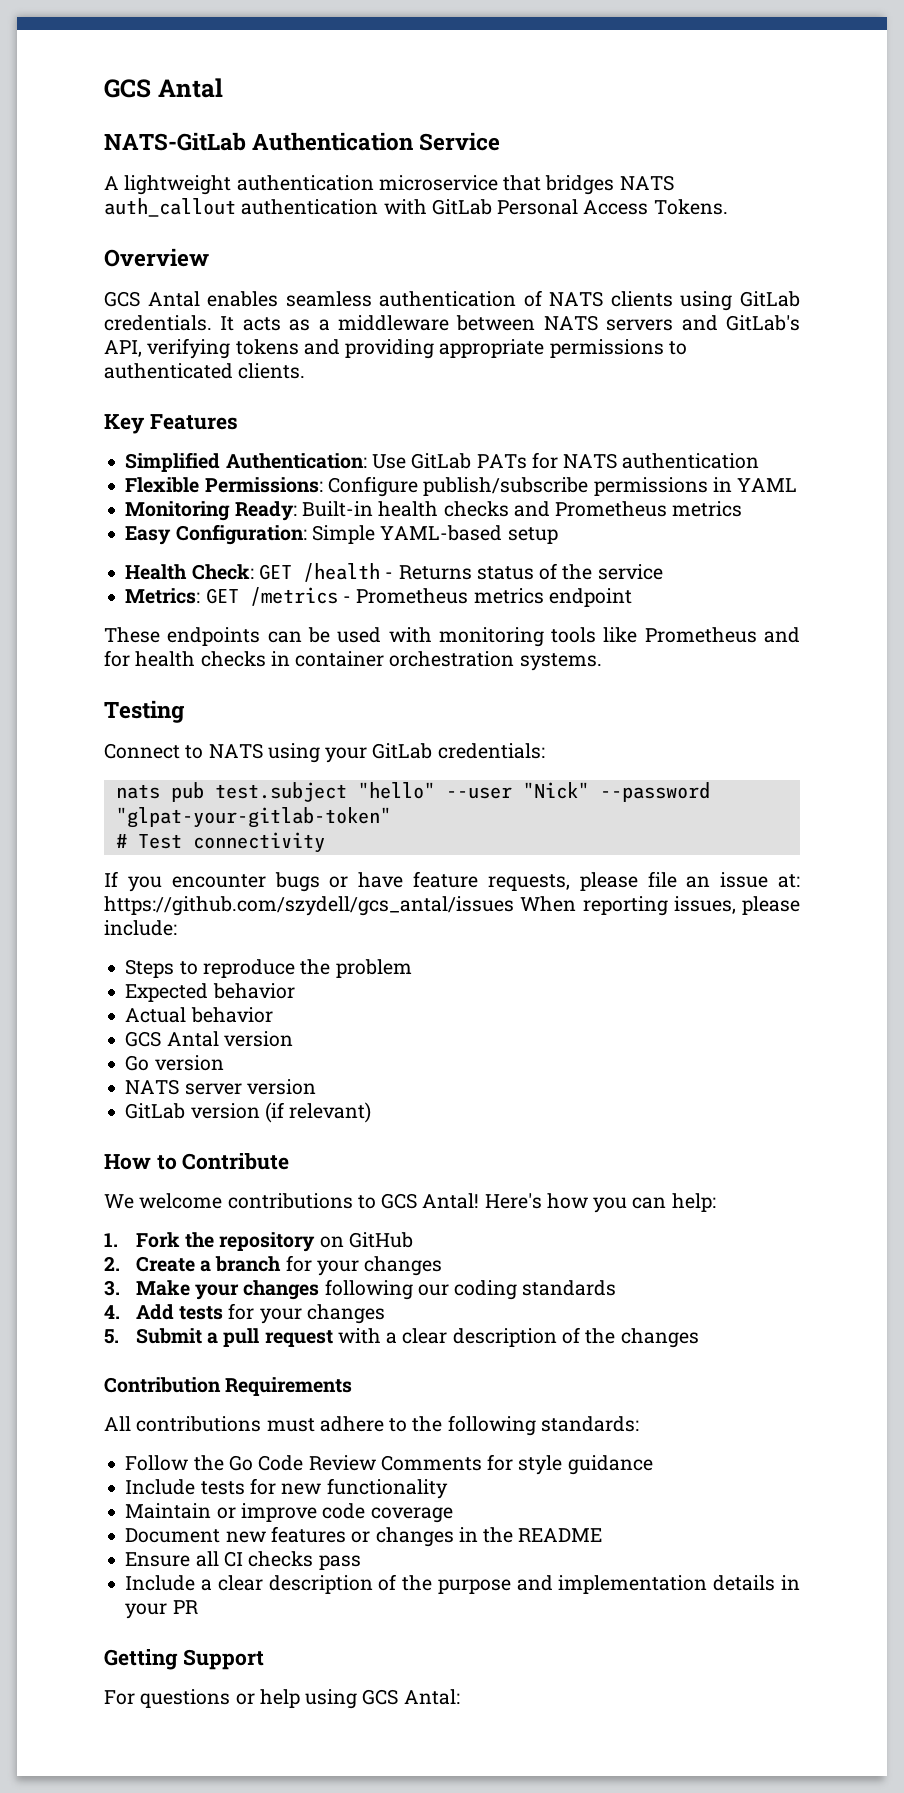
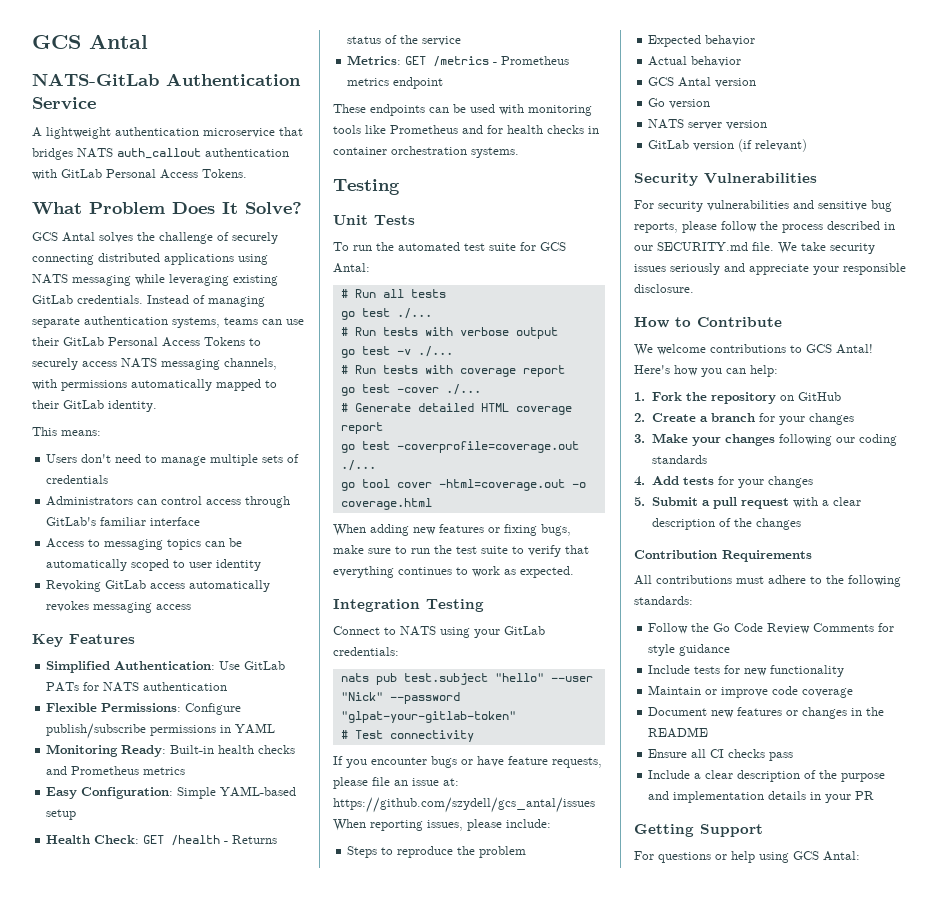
- Overview
- GCS Antal enables seamless authentication of NATS clients using GitLab credentials. It acts as a middleware between NATS servers and GitLab's API, verifying tokens and providing appropriate permissions to authenticated clients.
+ What Problem Does It Solve?
+ GCS Antal solves the challenge of securely connecting distributed applications using NATS messaging while leveraging existing GitLab credentials. Instead of managing separate authentication systems, teams can use their GitLab Personal Access Tokens to securely access NATS messaging channels, with permissions automatically mapped to their GitLab identity.
+ This means:
+ Users don't need to manage multiple sets of credentials
+ Administrators can control access through GitLab's familiar interface
+ Access to messaging topics can be automatically scoped to user identity
+ Revoking GitLab access automatically revokes messaging access
+ Unit Tests
+ To run the automated test suite for GCS Antal:
+ # Run all tests
+ go test ./...
+ # Run tests with verbose output
+ go test -v ./...
+ # Run tests with coverage report
+ go test -cover ./...
+ # Generate detailed HTML coverage report
+ go test -coverprofile=coverage.out ./...
+ go tool cover -html=coverage.out -o coverage.html
+ When adding new features or fixing bugs, make sure to run the test suite to verify that everything continues to work as expected.
+ Integration Testing
+ Security Vulnerabilities
+ For security vulnerabilities and sensitive bug reports, please follow the process described in our SECURITY.md file. We take security issues seriously and appreciate your responsible disclosure.

